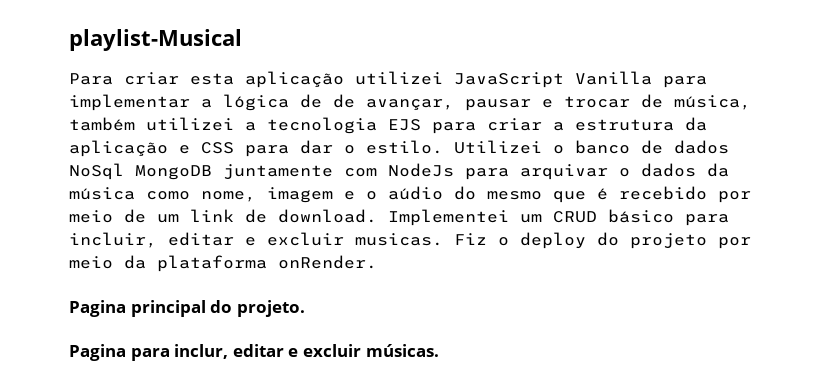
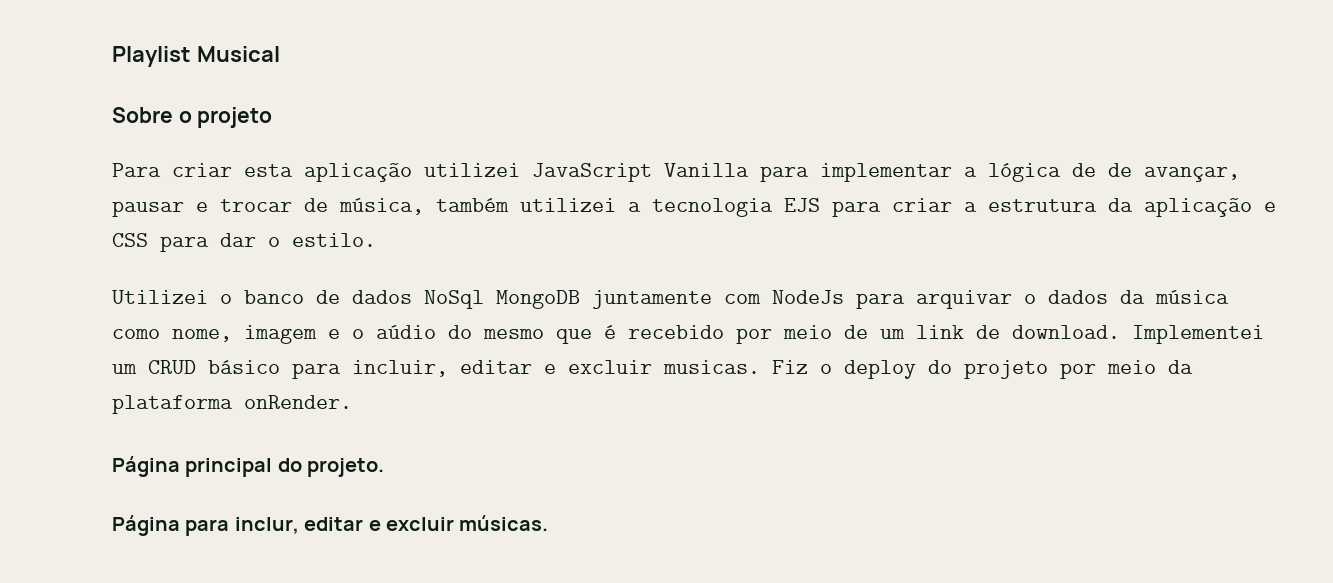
- playlist-Musical
+ Playlist Musical
+ Sobre o projeto
- Para criar esta aplicação utilizei JavaScript Vanilla para implementar a lógica de de avançar, pausar e trocar de música, também utilizei a tecnologia EJS para criar a estrutura da aplicação e CSS para dar o estilo. Utilizei o banco de dados NoSql MongoDB juntamente com NodeJs para arquivar o dados da música como nome, imagem e o aúdio do mesmo que é recebido por meio de um link de download.
+ Para criar esta aplicação utilizei JavaScript Vanilla para implementar a lógica de de avançar, pausar e trocar de música, também utilizei a tecnologia EJS para criar a estrutura da aplicação e CSS para dar o estilo.
+ Utilizei o banco de dados NoSql MongoDB juntamente com NodeJs para arquivar o dados da música como nome, imagem e o aúdio do mesmo que é recebido por meio de um link de download.
- Pagina principal do projeto.
+ Página principal do projeto.
- Pagina para inclur, editar e excluir músicas.
+ Página para inclur, editar e excluir músicas.

